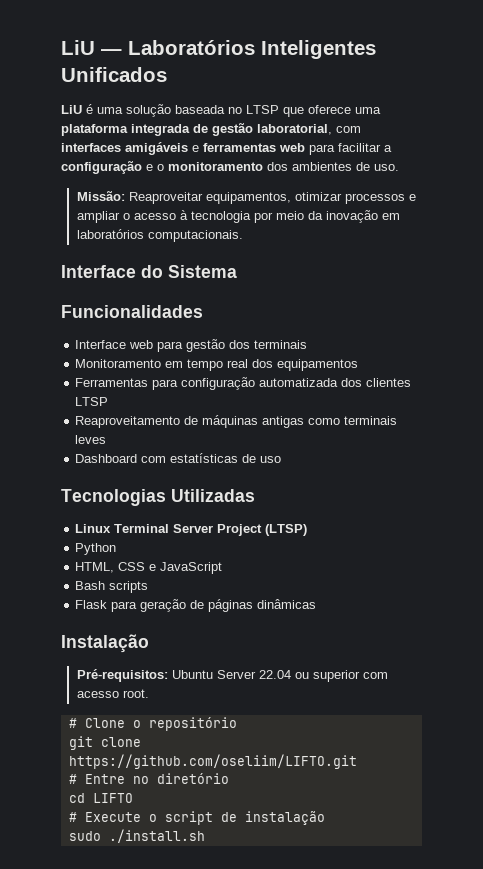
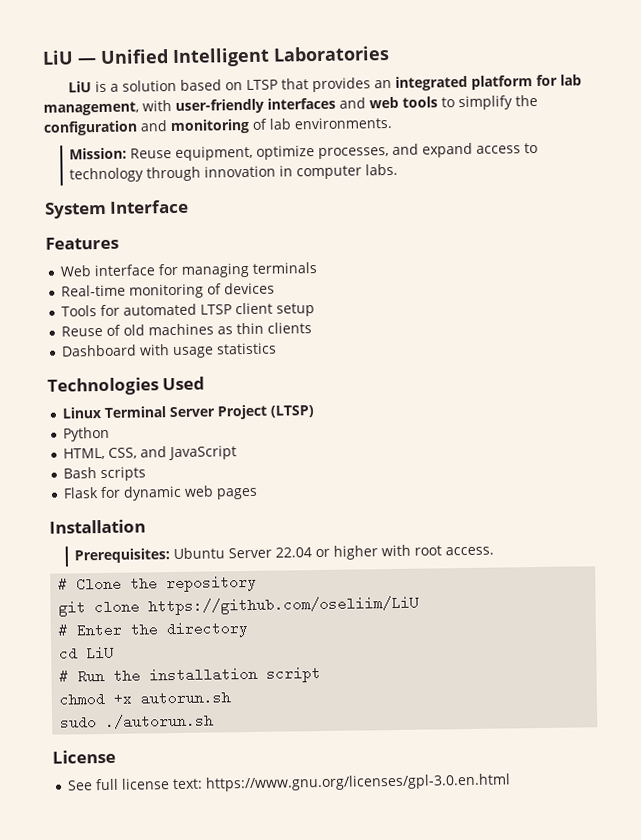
- LiU — Laboratórios Inteligentes Unificados
- LiU é uma solução baseada no LTSP que oferece uma plataforma integrada de gestão laboratorial, com interfaces amigáveis e ferramentas web para facilitar a configuração e o monitoramento dos ambientes de uso.
- Missão: Reaproveitar equipamentos, otimizar processos e ampliar o acesso à tecnologia por meio da inovação em laboratórios computacionais.
- Interface do Sistema
- Funcionalidades
- Interface web para gestão dos terminais
- Monitoramento em tempo real dos equipamentos
- Ferramentas para configuração automatizada dos clientes LTSP
- Reaproveitamento de máquinas antigas como terminais leves
- Dashboard com estatísticas de uso
- Tecnologias Utilizadas
+ LiU — Unified Intelligent Laboratories
+ LiU is a solution based on LTSP that provides an integrated platform for lab management, with user-friendly interfaces and web tools to simplify the configuration and monitoring of lab environments.
+ Mission: Reuse equipment, optimize processes, and expand access to technology through innovation in computer labs.
+ System Interface
+ Features
+ Web interface for managing terminals
+ Real-time monitoring of devices
+ Tools for automated LTSP client setup
+ Reuse of old machines as thin clients
+ Dashboard with usage statistics
+ Technologies Used
- HTML, CSS e JavaScript
+ HTML, CSS, and JavaScript
- Flask para geração de páginas dinâmicas
- Instalação
- Pré-requisitos: Ubuntu Server 22.04 ou superior com acesso root.
+ Flask for dynamic web pages
+ Installation
+ Prerequisites: Ubuntu Server 22.04 or higher with root access.
- # Clone o repositório
+ # Clone the repository
- git clone https://github.com/oseliim/LIFTO.git
- # Entre no diretório
+ git clone https://github.com/oseliim/LiU
+ # Enter the directory
- cd LIFTO
- # Execute o script de instalação
- sudo ./install.sh
+ cd LiU
+ # Run the installation script
+ chmod +x autorun.sh
+ sudo ./autorun.sh
+ License
+ See full license text: https://www.gnu.org/licenses/gpl-3.0.en.html

